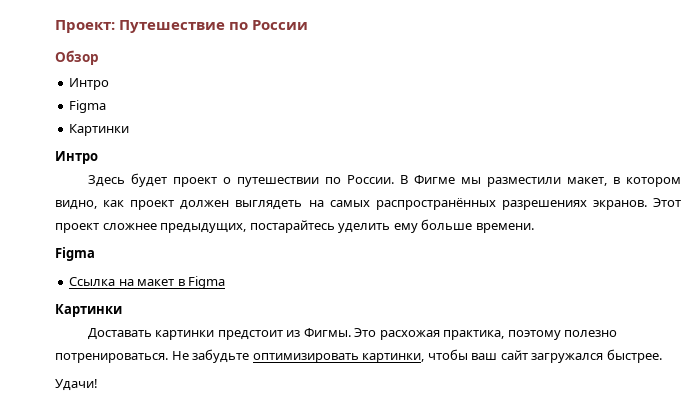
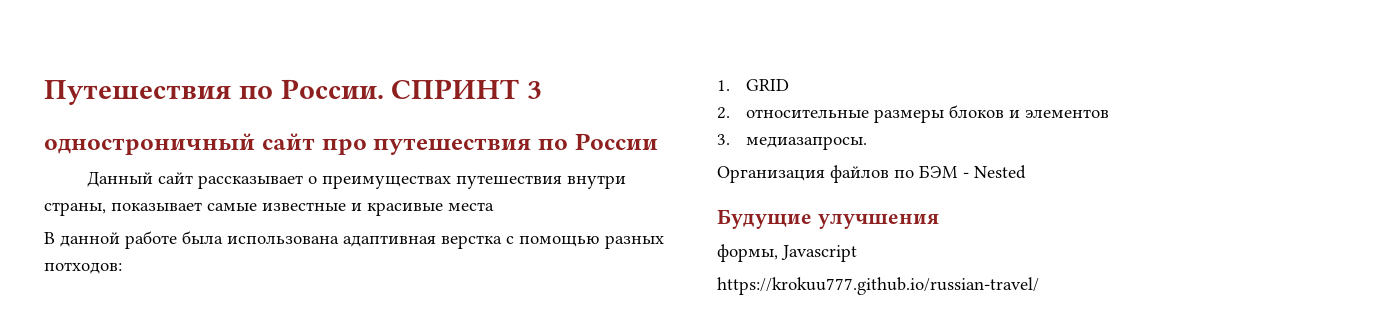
- Проект: Путешествие по России
- Обзор
- Интро
- Figma
- Картинки
- Интро
- Здесь будет проект о путешествии по России. В Фигме мы разместили макет, в котором видно, как проект должен выглядеть на самых распространённых разрешениях экранов. Этот проект сложнее предыдущих, постарайтесь уделить ему больше времени.
- Figma
- Ссылка на макет в Figma
- Картинки
- Доставать картинки предстоит из Фигмы. Это расхожая практика, поэтому полезно потренироваться. Не забудьте оптимизировать картинки, чтобы ваш сайт загружался быстрее.
- Удачи!
+ Путешествия по России. СПРИНТ 3
+ одностроничный сайт про путешествия по России
+ Данный сайт рассказывает о преимуществах путешествия внутри страны, показывает самые известные и красивые места
+ В данной работе была использована адаптивная верстка с помощью разных потходов:
+ 1. GRID
+ 2. относительные размеры блоков и элементов
+ 3. медиазапросы.
+ Организация файлов по БЭМ - Nested
+ Будущие улучшения
+ формы, Javascript
+ https://krokuu777.github.io/russian-travel/

